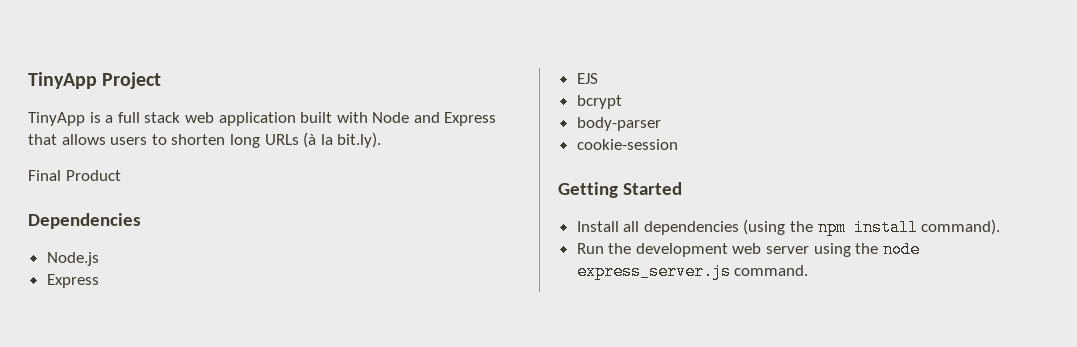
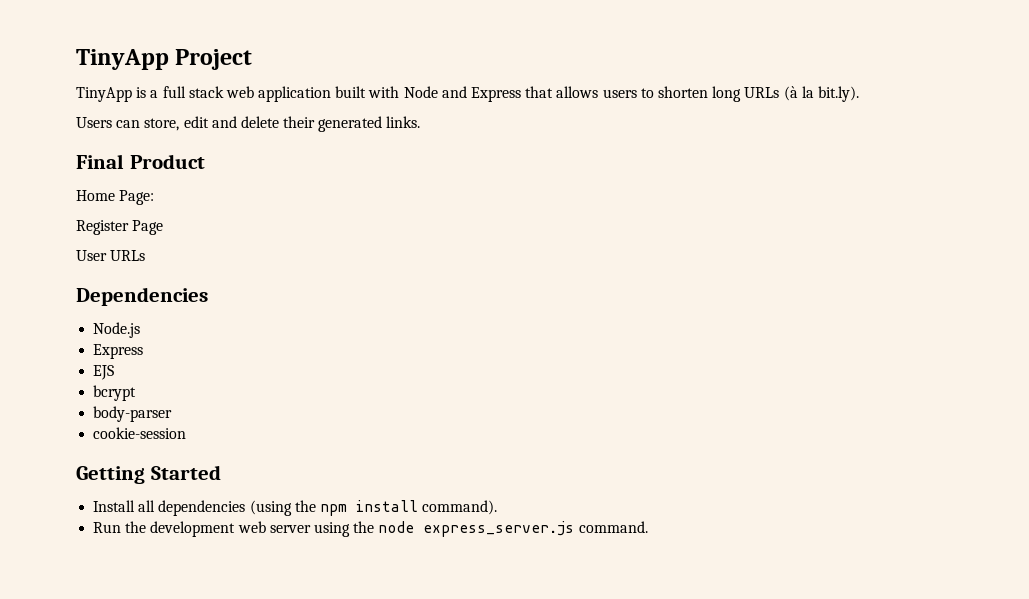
+ Users can store, edit and delete their generated links.
  Final Product
+ Home Page:
+ Register Page
+ User URLs

